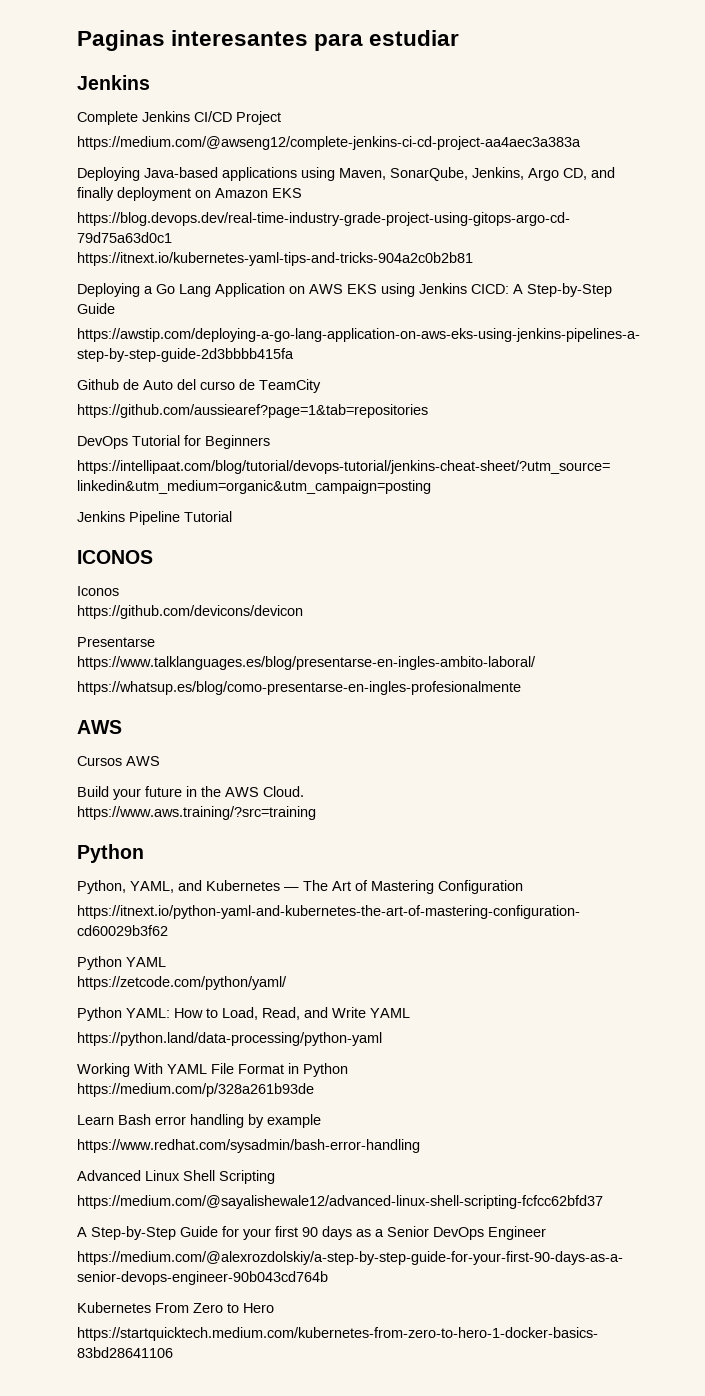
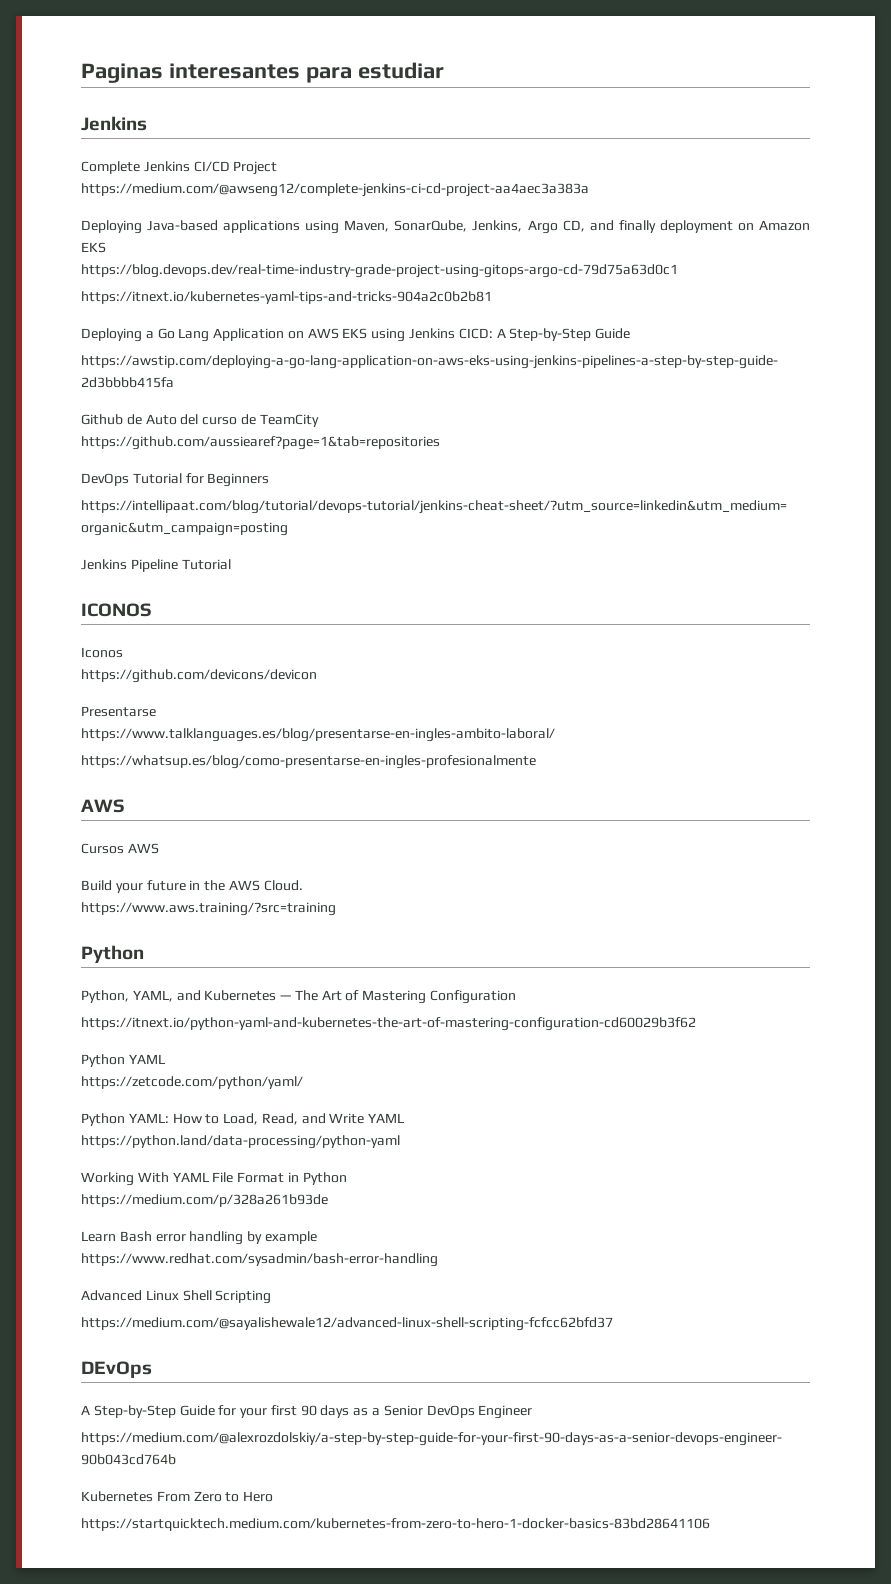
+ DEvOps

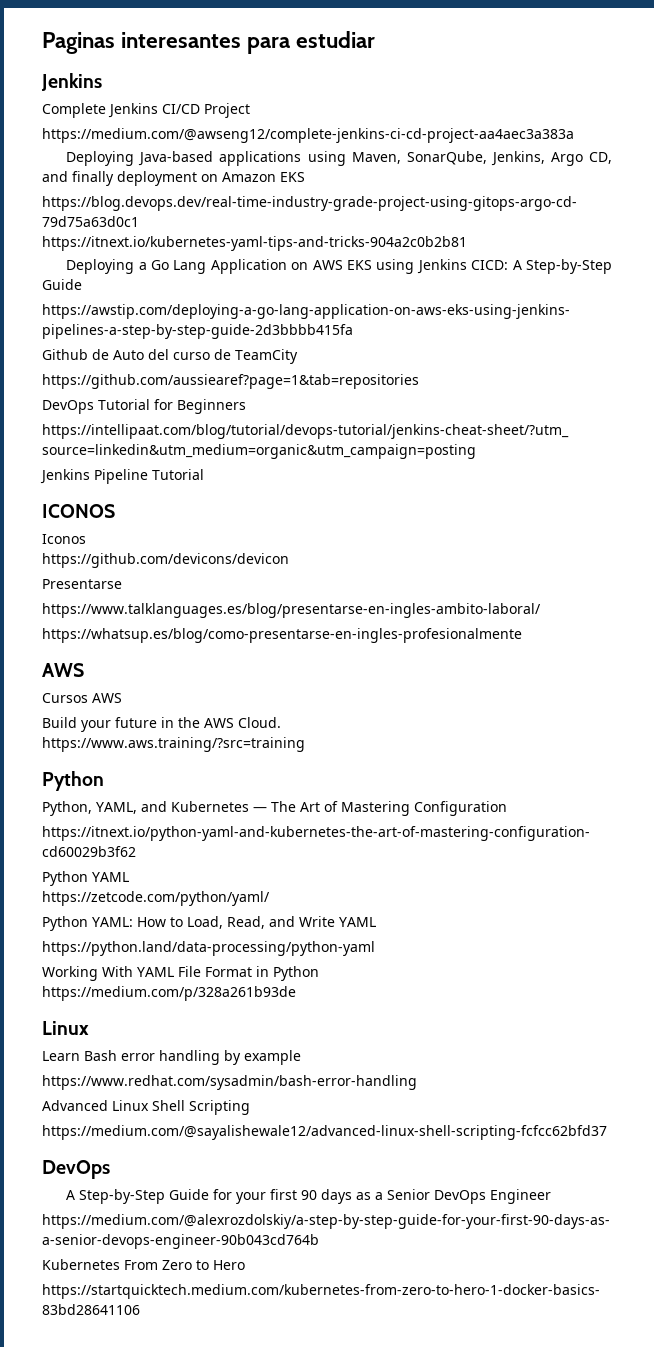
  https://medium.com/p/328a261b93de
+ Linux
  https://medium.com/@sayalishewale12/advanced-linux-shell-scripting-fcfcc62bfd37
- DEvOps
+ DevOps

